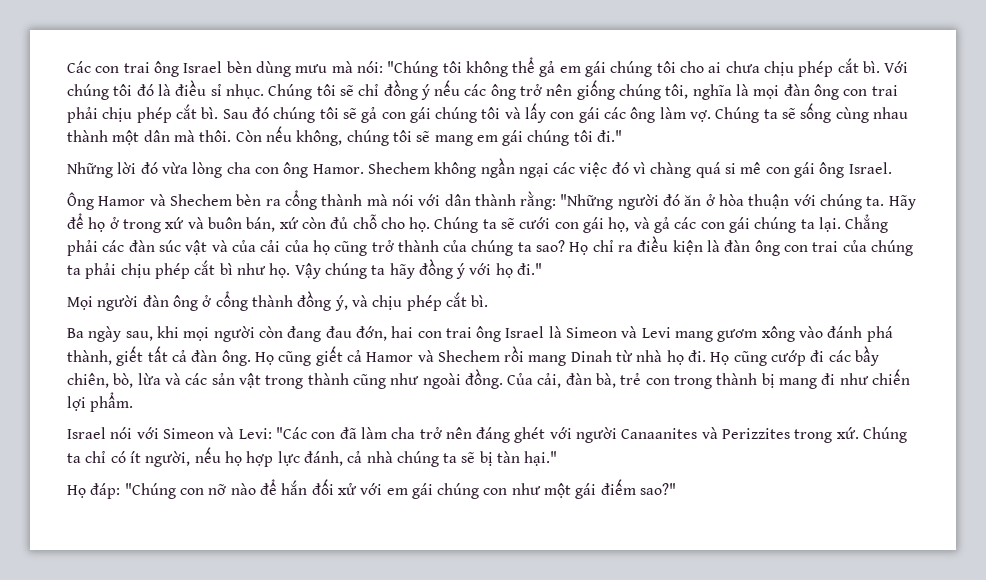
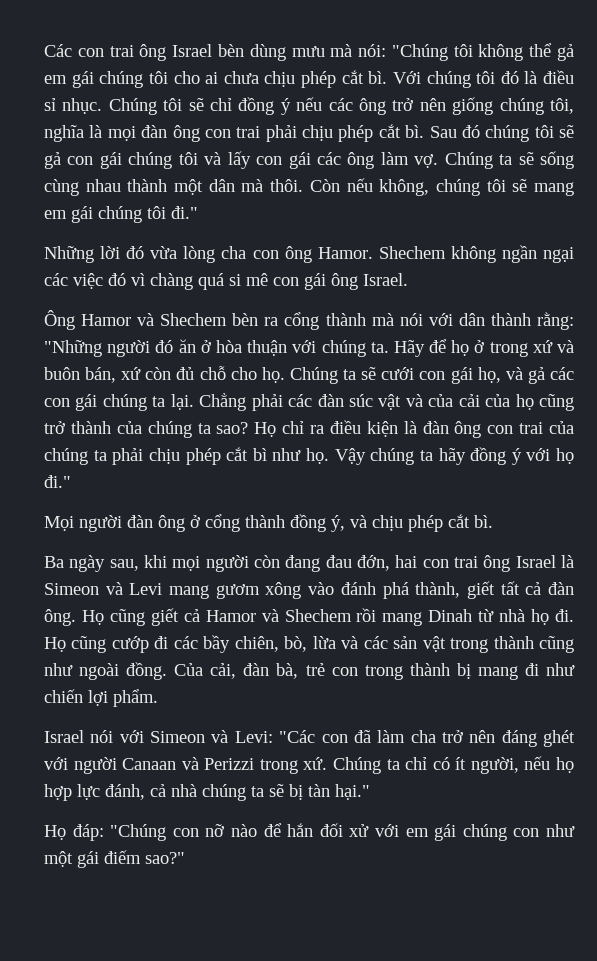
- Israel nói với Simeon và Levi: "Các con đã làm cha trở nên đáng ghét với người Canaanites và Perizzites trong xứ.
+ Israel nói với Simeon và Levi: "Các con đã làm cha trở nên đáng ghét với người Canaan và Perizzi trong xứ.

